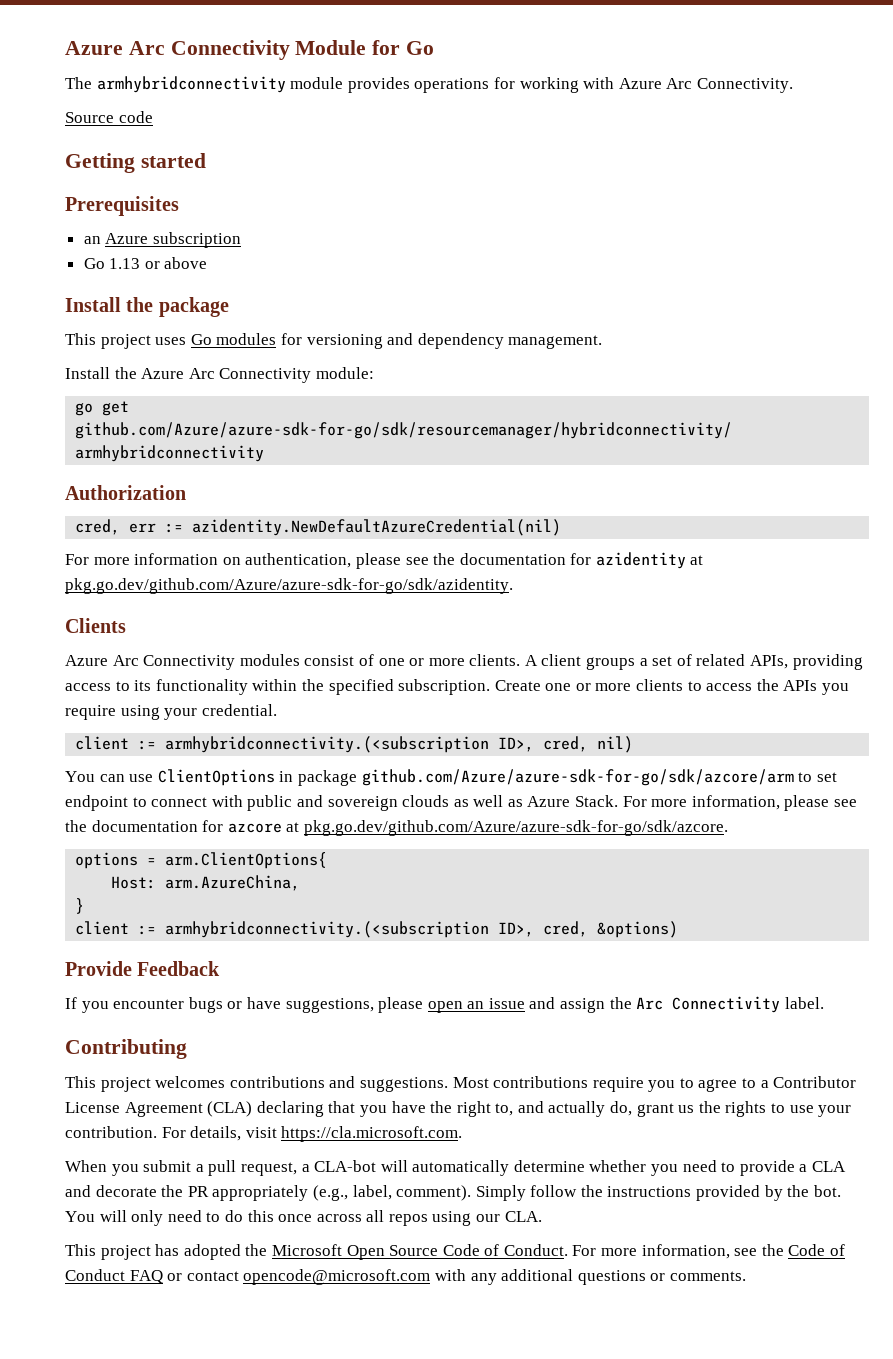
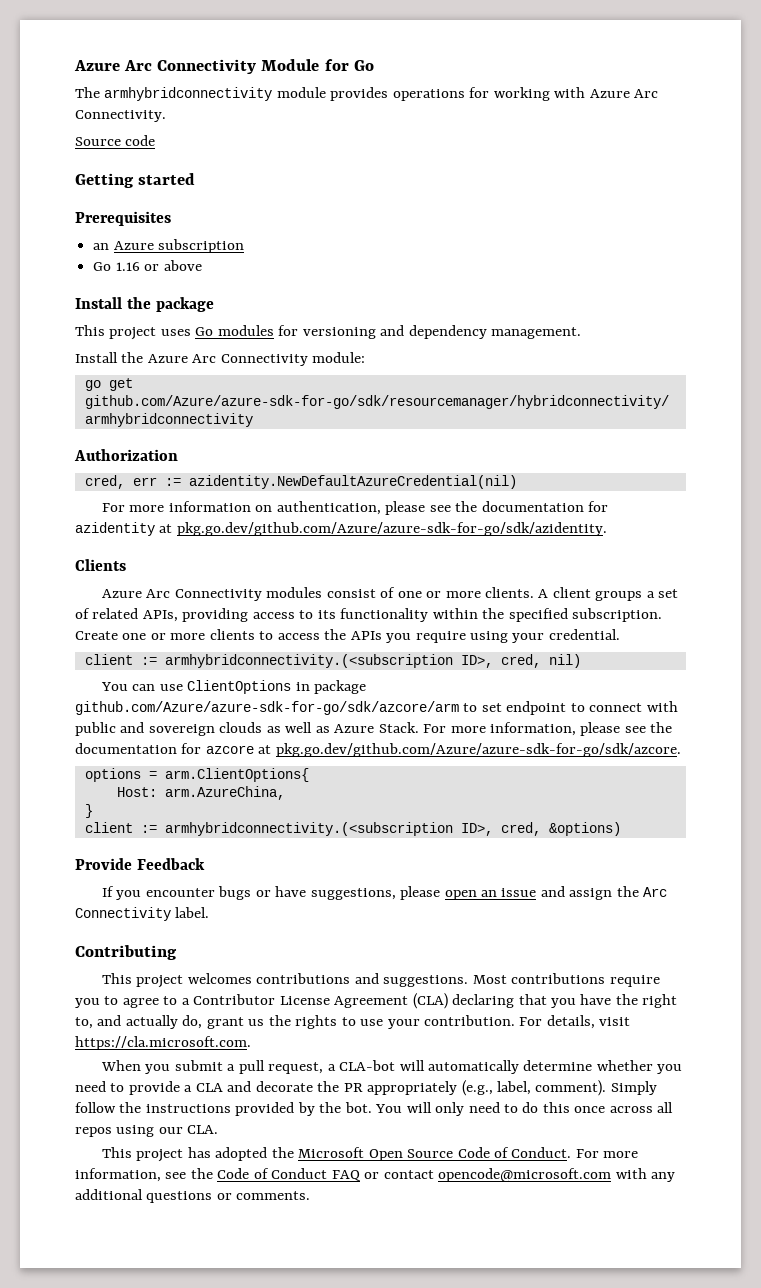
- Go 1.13 or above
+ Go 1.16 or above

